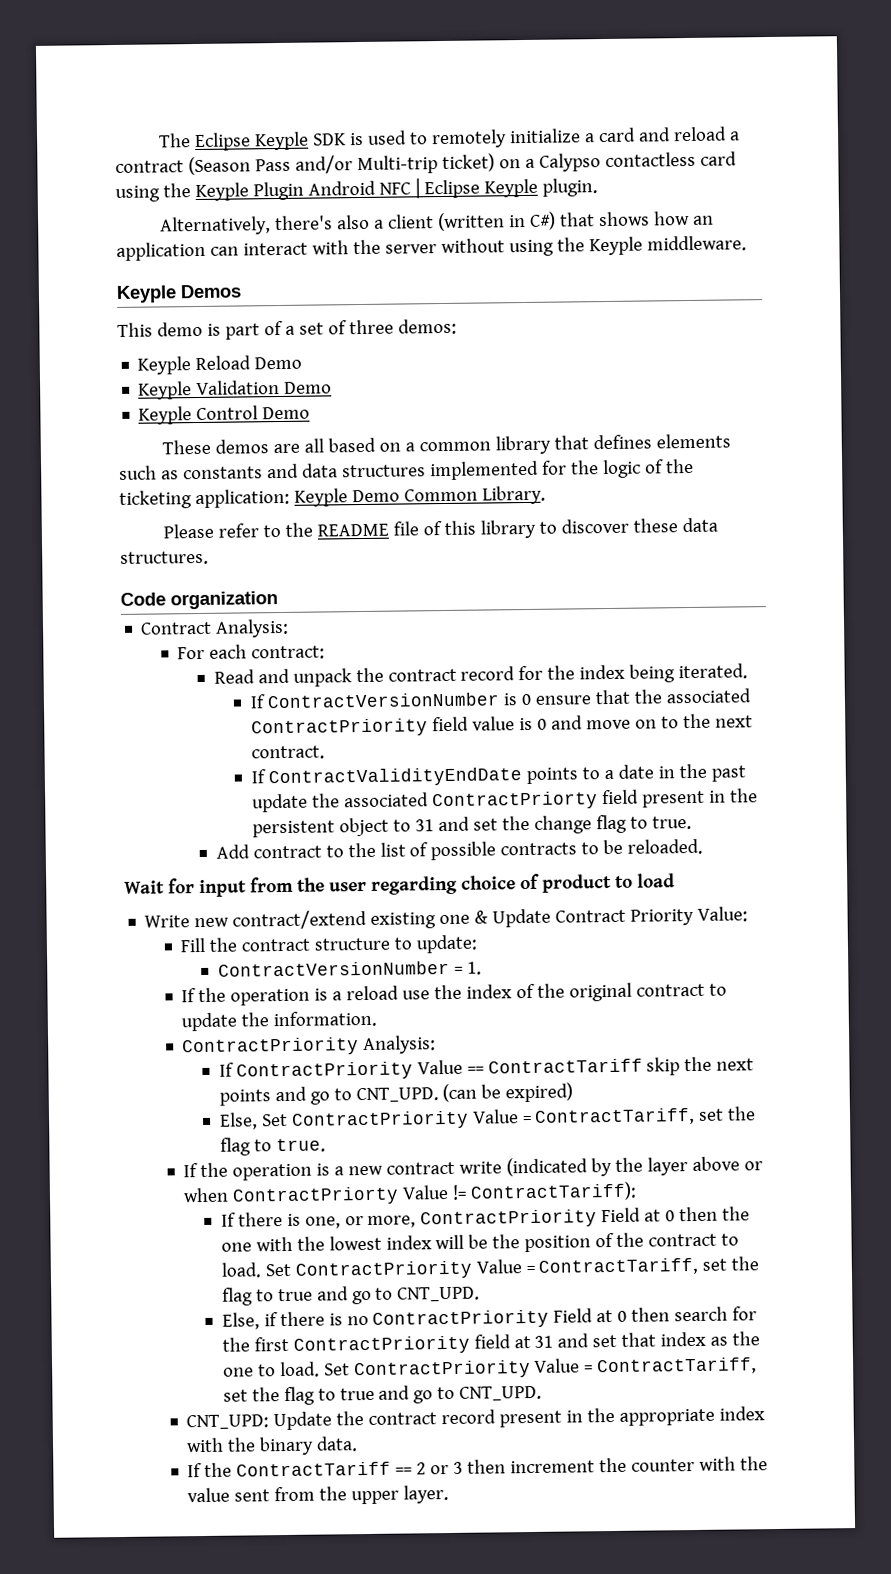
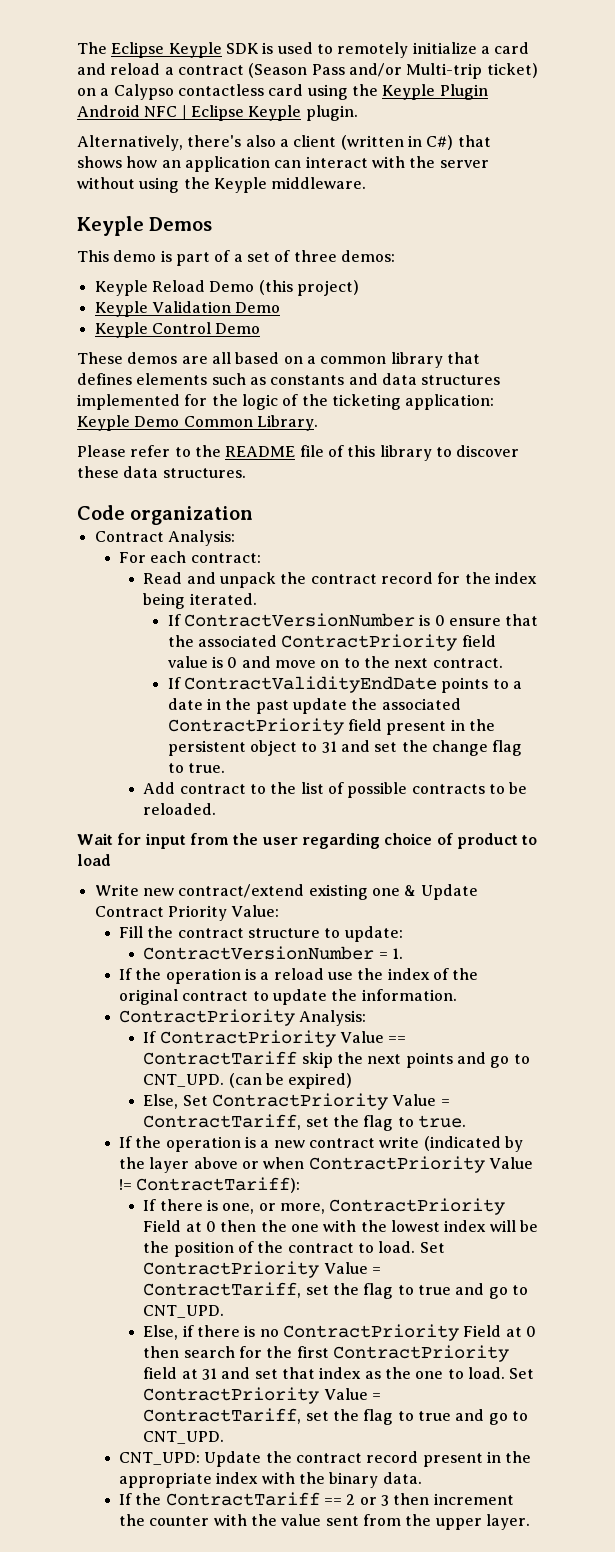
- Keyple Reload Demo
+ Keyple Reload Demo (this project)
- If ContractValidityEndDate points to a date in the past update the associated ContractPriorty field present in the persistent object to 31 and set the change flag to true.
+ If ContractValidityEndDate points to a date in the past update the associated ContractPriority field present in the persistent object to 31 and set the change flag to true.
- If the operation is a new contract write (indicated by the layer above or when ContractPriorty Value != ContractTariff):
+ If the operation is a new contract write (indicated by the layer above or when ContractPriority Value != ContractTariff):

